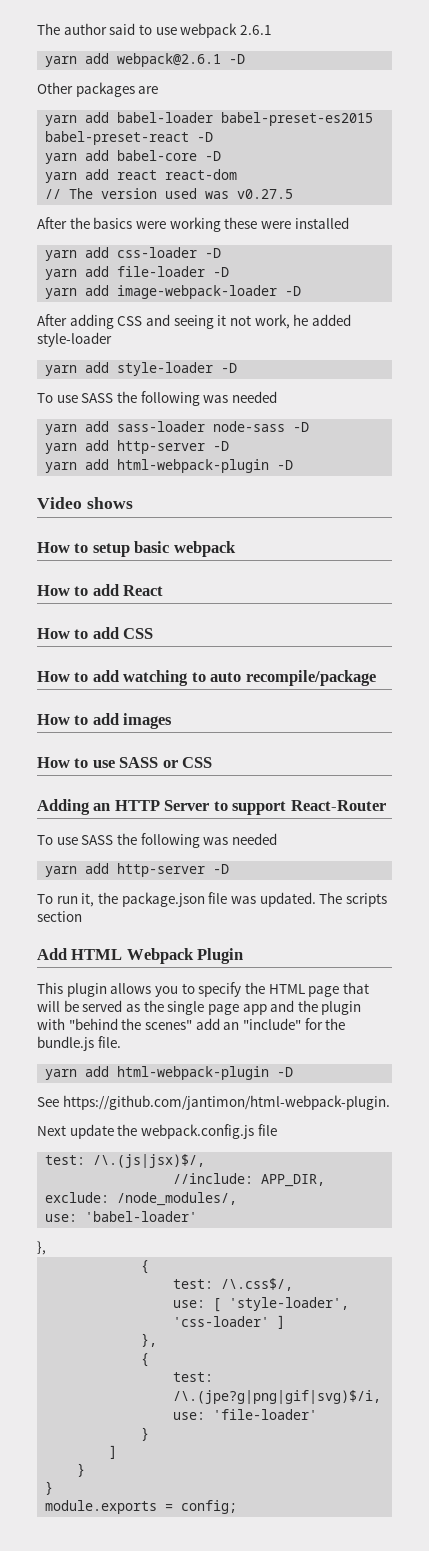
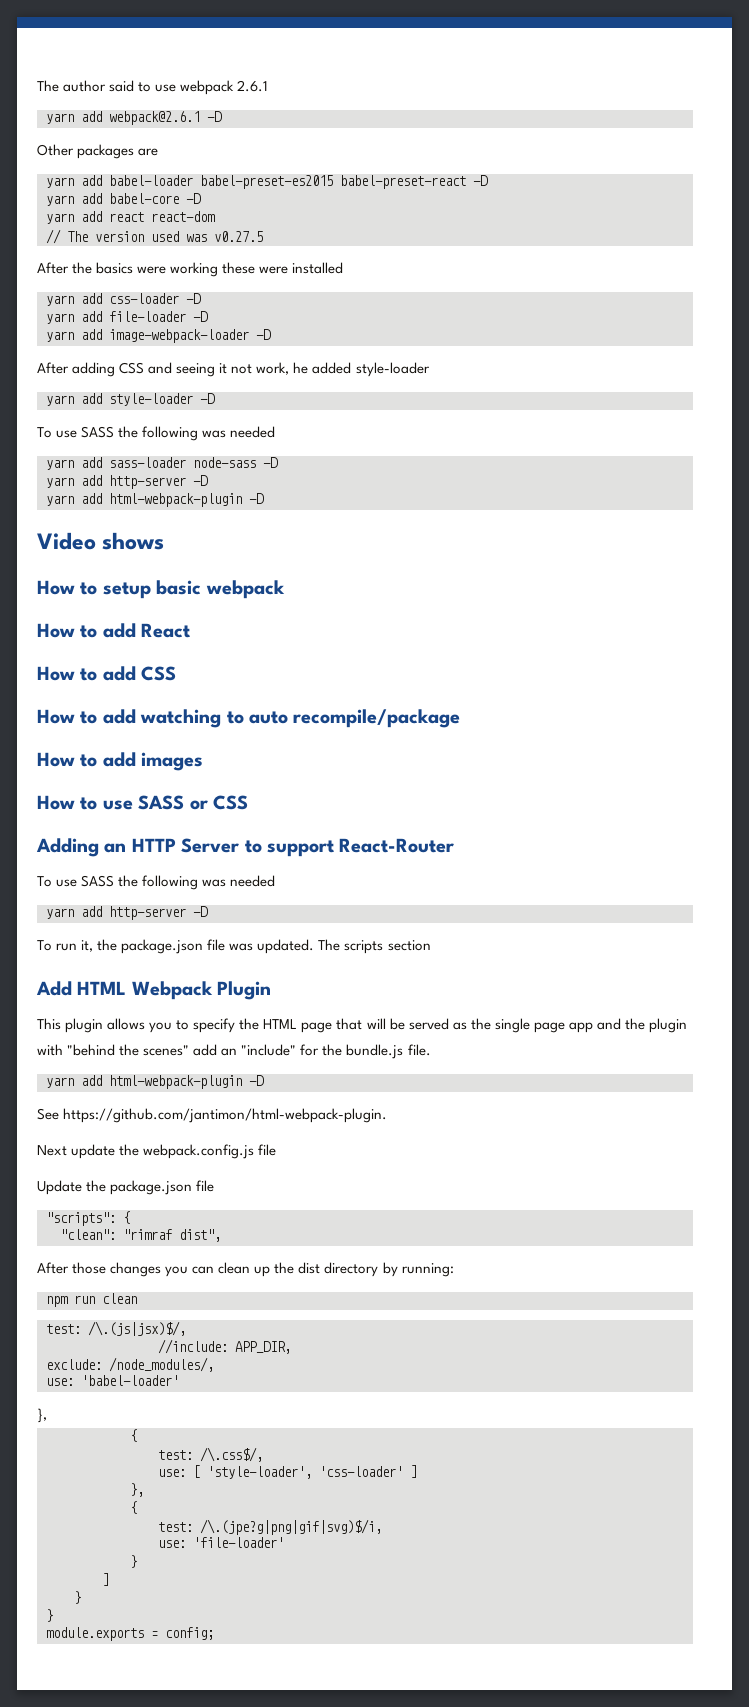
+ Update the package.json file
+ "scripts": {
+ "clean": "rimraf dist",
+ After those changes you can clean up the dist directory by running:
+ npm run clean

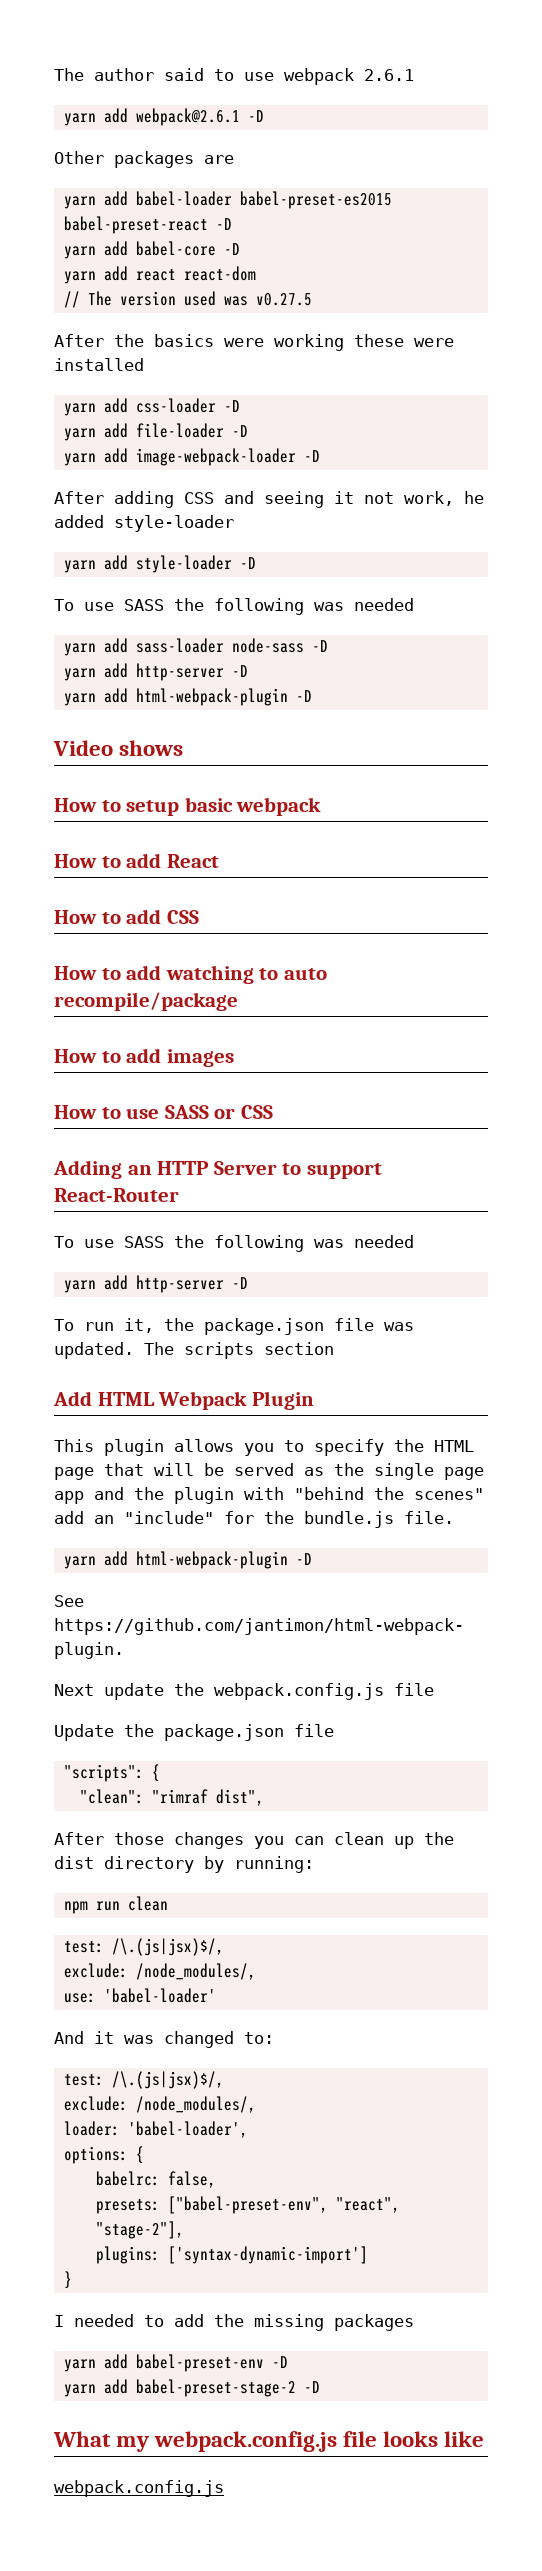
- //include: APP_DIR,
  use: 'babel-loader'
- },
- {
- test: /\.css$/,
- use: [ 'style-loader', 'css-loader' ]
- },
- {
- test: /\.(jpe?g|png|gif|svg)$/i,
- use: 'file-loader'
+ And it was changed to:
+ test: /\.(js|jsx)$/,
+ exclude: /node_modules/,
+ loader: 'babel-loader',
+ options: {
+ babelrc: false,
+ presets: ["babel-preset-env", "react", "stage-2"],
+ plugins: ['syntax-dynamic-import']
  }
- ]
- }
- }
- module.exports = config;
+ I needed to add the missing packages
+ yarn add babel-preset-env -D
+ yarn add babel-preset-stage-2 -D
+ What my webpack.config.js file looks like
+ webpack.config.js

